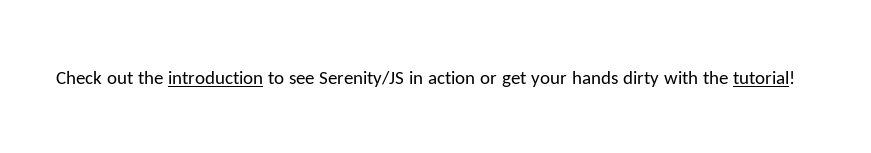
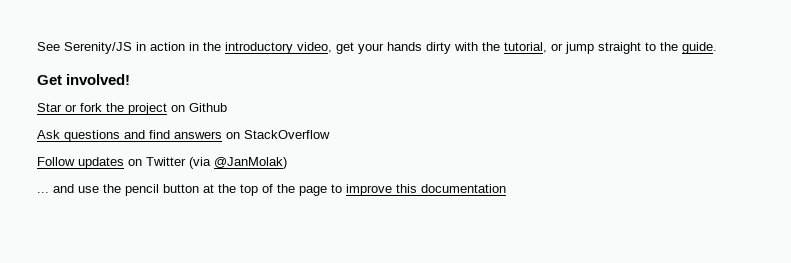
- Check out the introduction to see Serenity/JS in action or get your hands dirty with the tutorial!
+ See Serenity/JS in action in the introductory video, get your hands dirty with the tutorial, or jump straight to the guide.
+ Get involved!
+ Star or fork the project on Github
+ Ask questions and find answers on StackOverflow
+ Follow updates on Twitter (via @JanMolak)
+ ... and use the pencil button at the top of the page to improve this documentation

